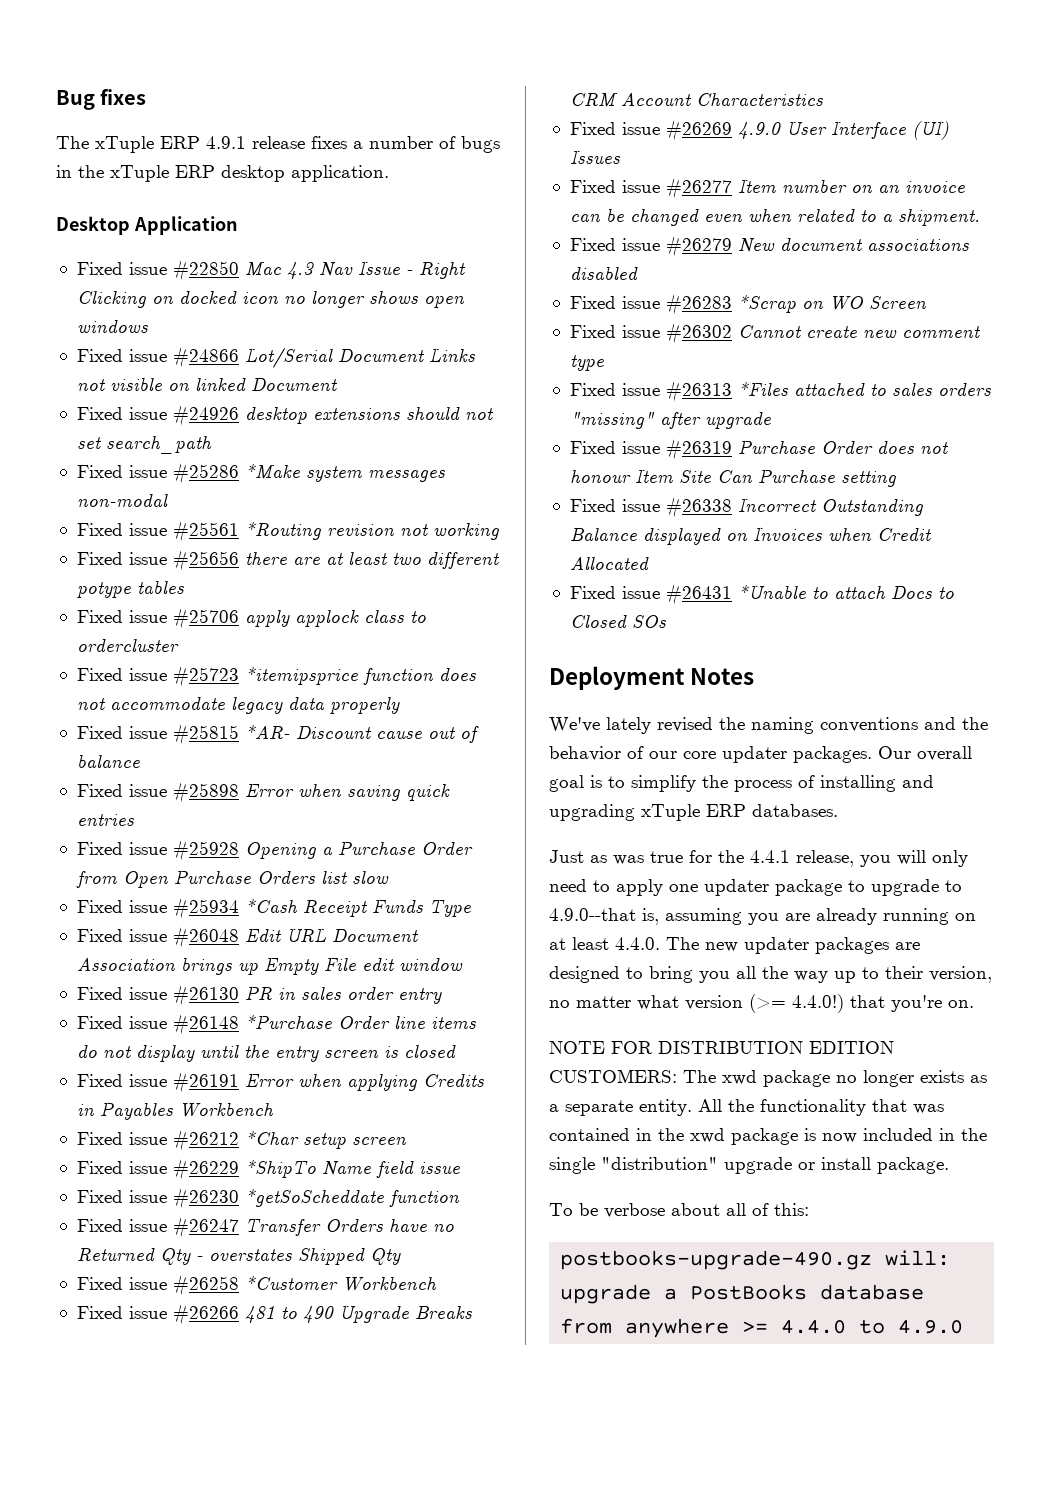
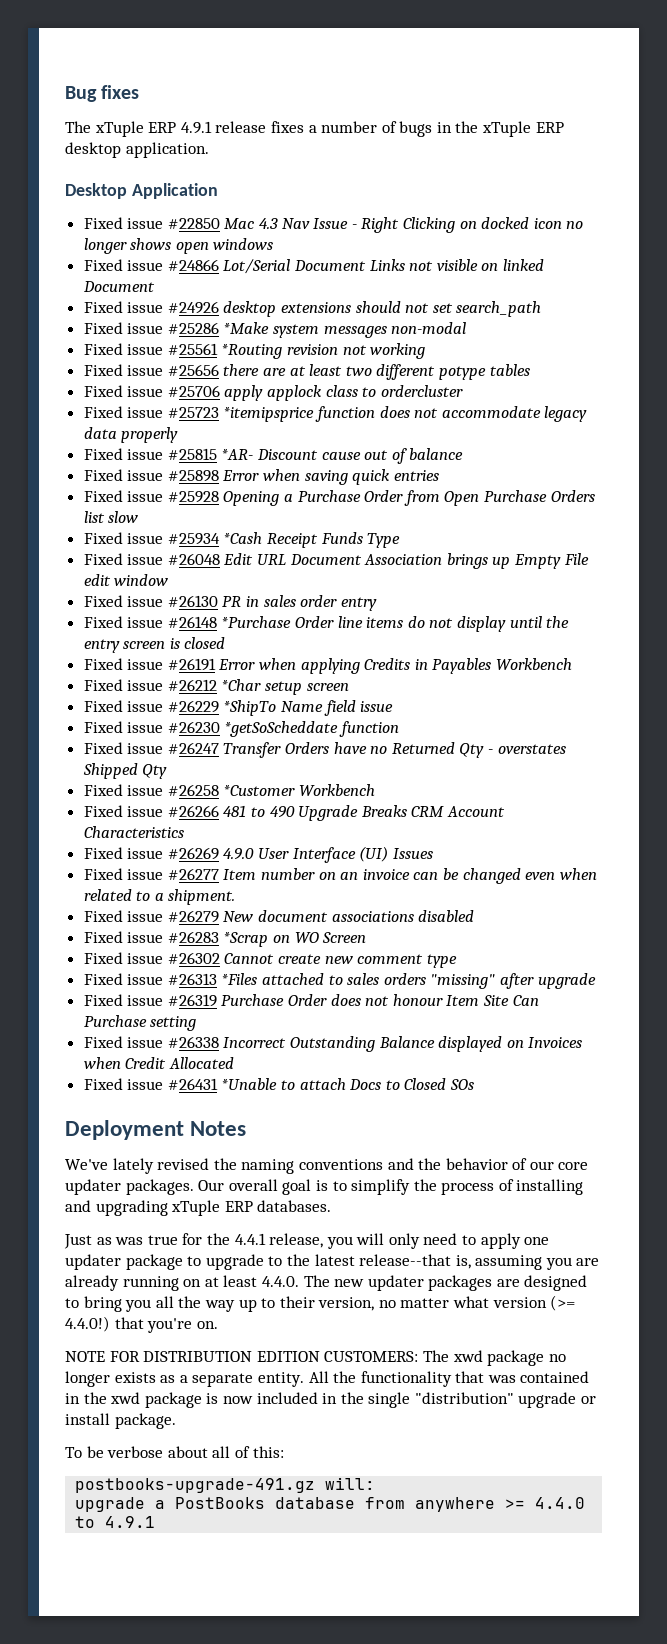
- Just as was true for the 4.4.1 release, you will only need to apply one updater package to upgrade to 4.9.0--that is, assuming you are already running on at least 4.4.0. The new updater packages are designed to bring you all the way up to their version, no matter what version (>= 4.4.0!) that you're on.
+ Just as was true for the 4.4.1 release, you will only need to apply one updater package to upgrade to the latest release--that is, assuming you are already running on at least 4.4.0. The new updater packages are designed to bring you all the way up to their version, no matter what version (>= 4.4.0!) that you're on.
- postbooks-upgrade-490.gz will:
+ postbooks-upgrade-491.gz will:
- upgrade a PostBooks database from anywhere >= 4.4.0 to 4.9.0
+ upgrade a PostBooks database from anywhere >= 4.4.0 to 4.9.1

